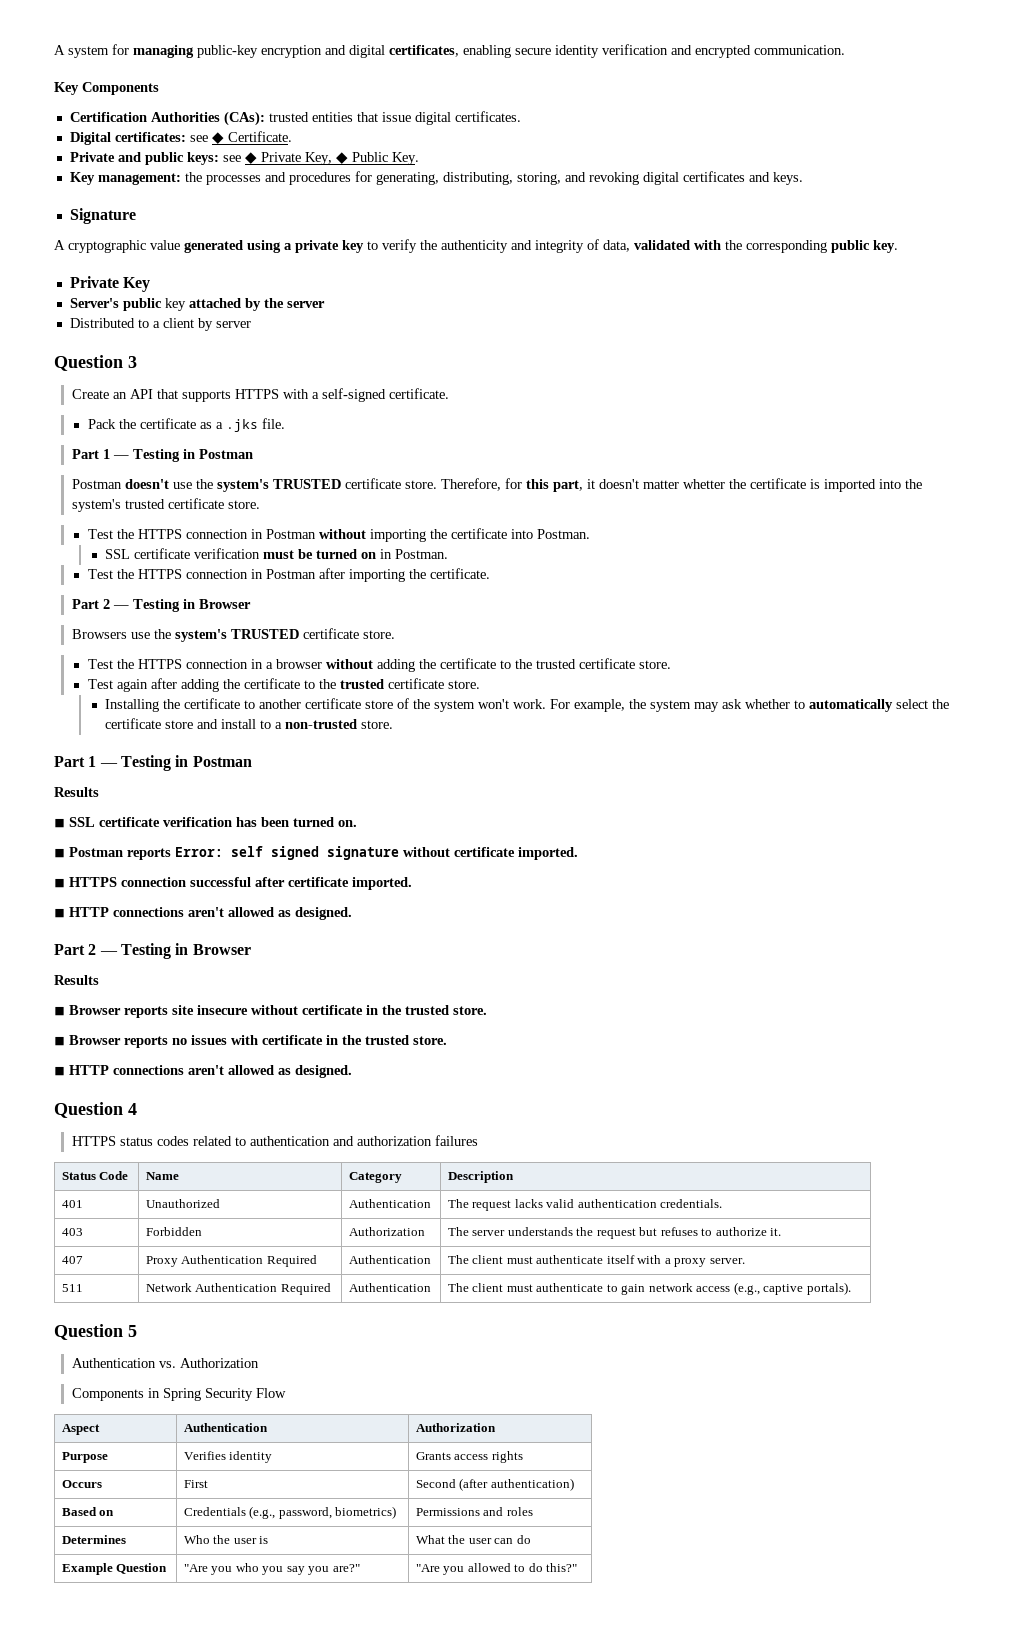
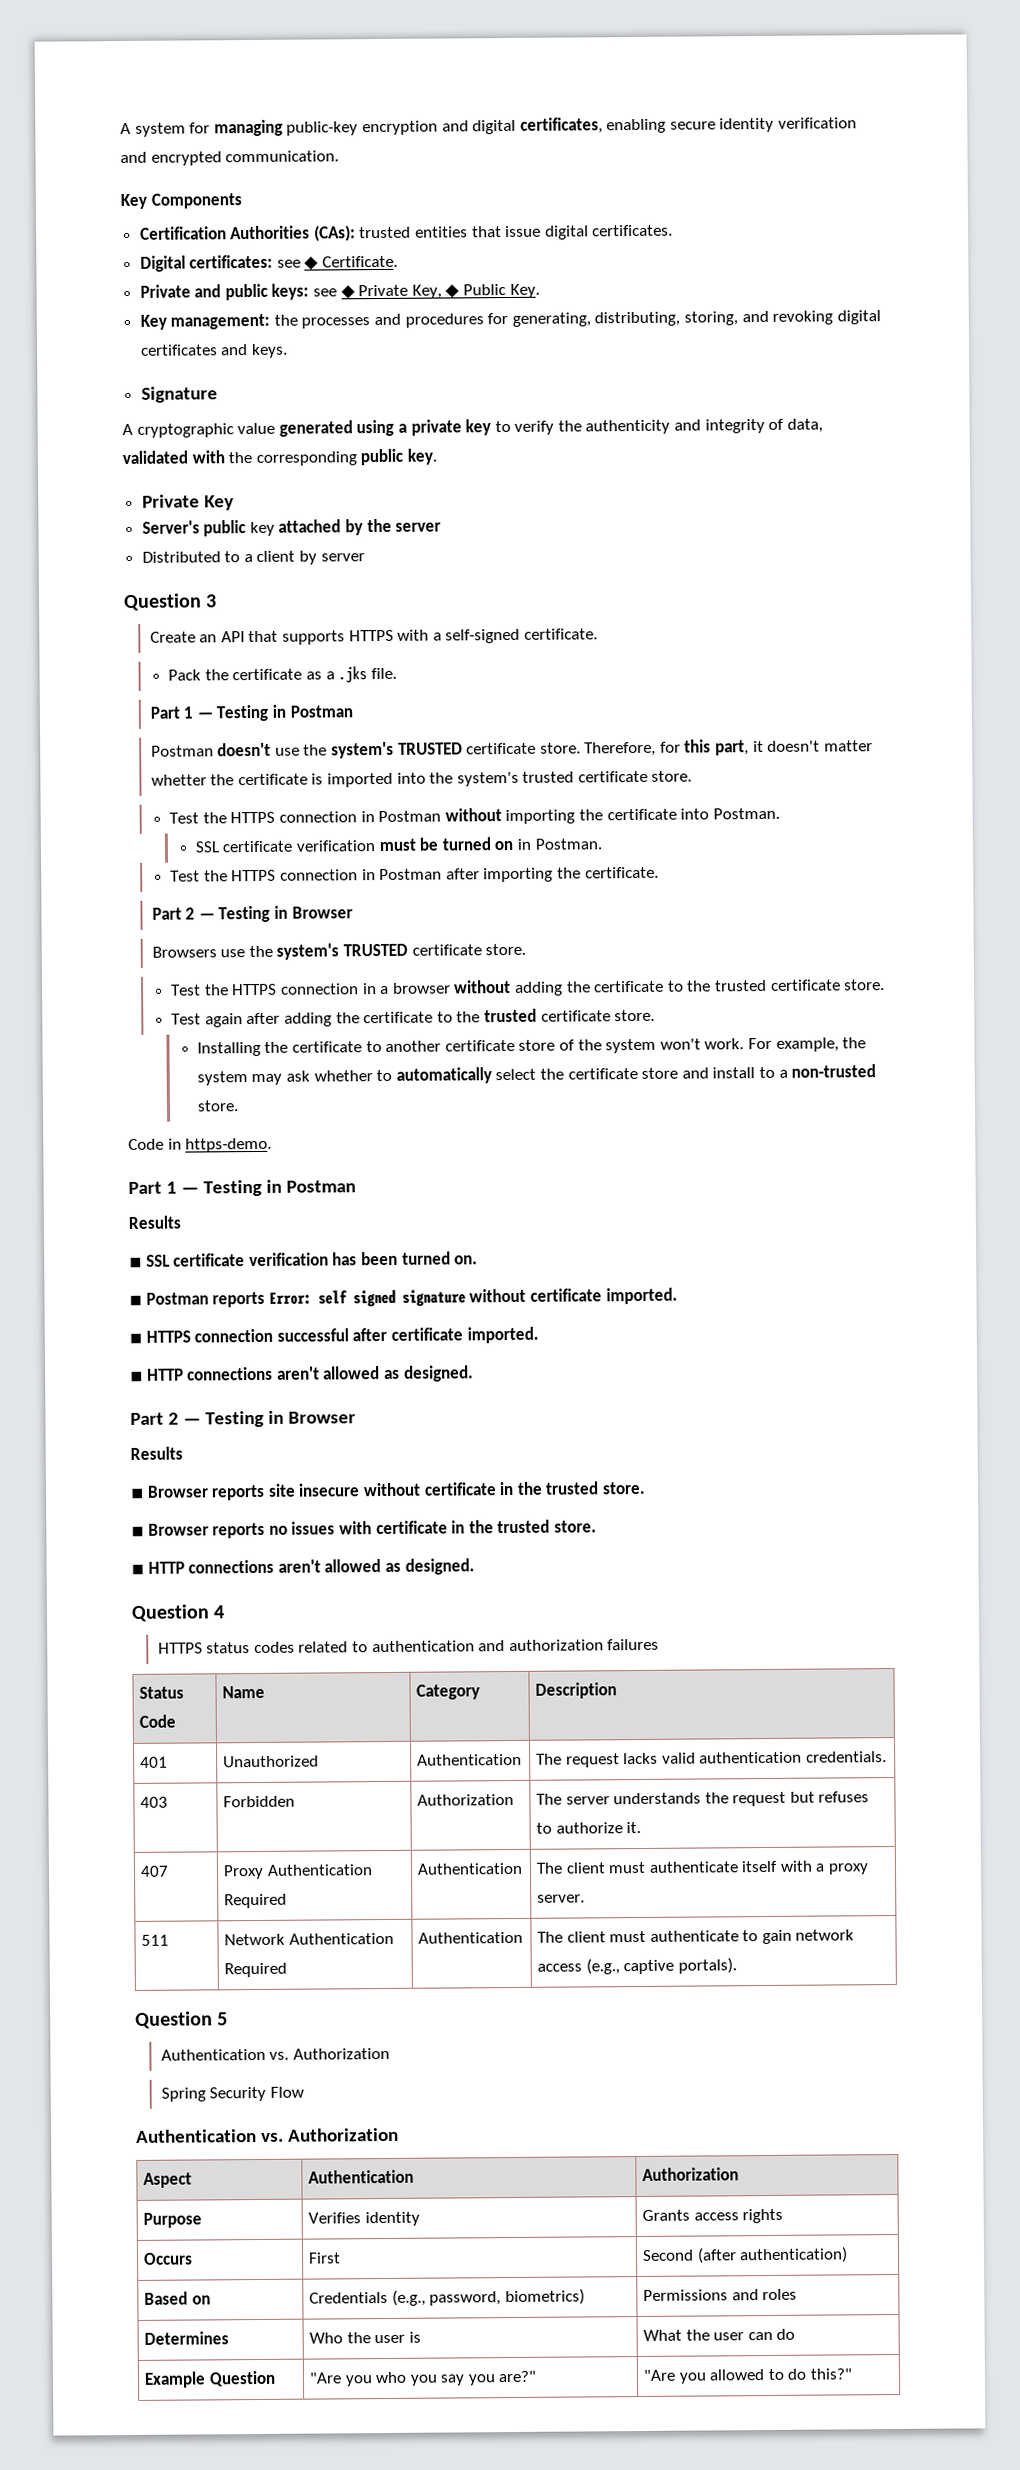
+ Code in https-demo.
- Components in Spring Security Flow
+ Spring Security Flow
+ Authentication vs. Authorization

